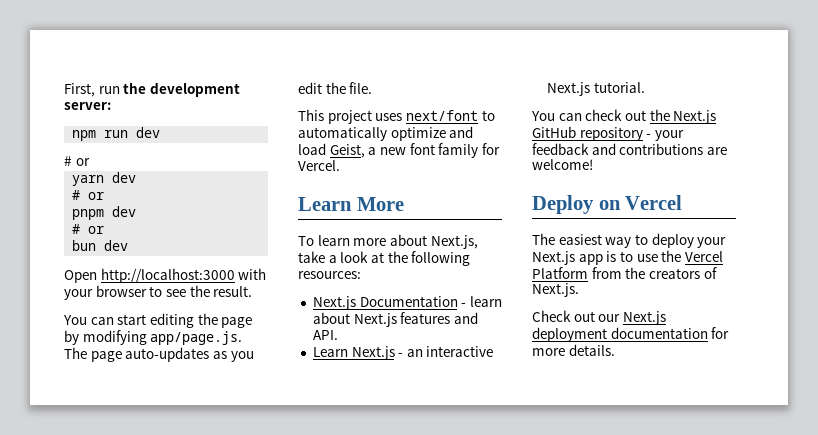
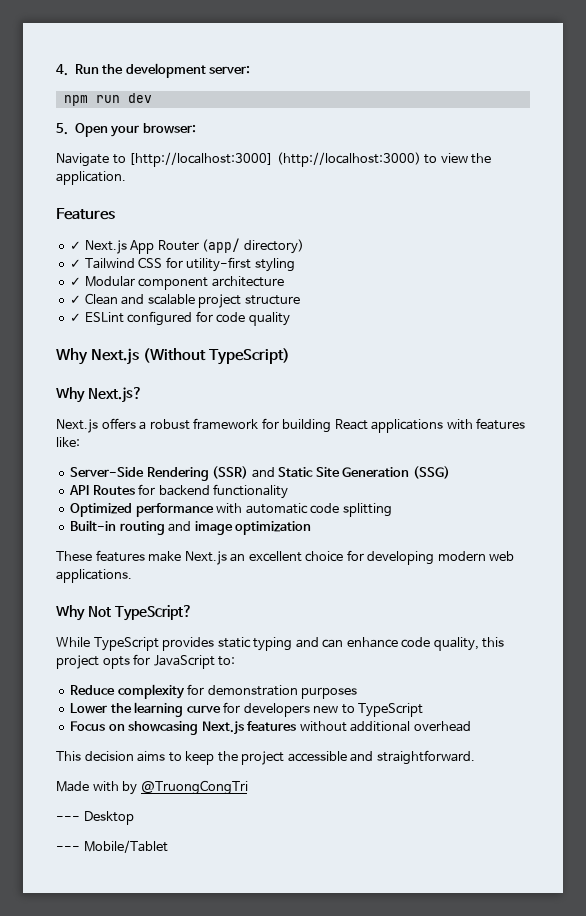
- First, run the development server:
+ 4. Run the development server:
  npm run dev
- # or
- yarn dev
- # or
- pnpm dev
- # or
- bun dev
- Open http://localhost:3000 with your browser to see the result.
- You can start editing the page by modifying app/page.js. The page auto-updates as you edit the file.
- This project uses next/font to automatically optimize and load Geist, a new font family for Vercel.
- Learn More
- To learn more about Next.js, take a look at the following resources:
- Next.js Documentation - learn about Next.js features and API.
- Learn Next.js - an interactive Next.js tutorial.
- You can check out the Next.js GitHub repository - your feedback and contributions are welcome!
- Deploy on Vercel
- The easiest way to deploy your Next.js app is to use the Vercel Platform from the creators of Next.js.
- Check out our Next.js deployment documentation for more details.
+ 5. Open your browser:
+ Navigate to [http://localhost:3000] (http://localhost:3000) to view the application.
+ Features
+ ✓ Next.js App Router (app/ directory)
+ ✓ Tailwind CSS for utility-first styling
+ ✓ Modular component architecture
+ ✓ Clean and scalable project structure
+ ✓ ESLint configured for code quality
+ Why Next.js (Without TypeScript)
+ Why Next.js?
+ Next.js offers a robust framework for building React applications with features like:
+ Server-Side Rendering (SSR) and Static Site Generation (SSG)
+ API Routes for backend functionality
+ Optimized performance with automatic code splitting
+ Built-in routing and image optimization
+ These features make Next.js an excellent choice for developing modern web applications.
+ Why Not TypeScript?
+ While TypeScript provides static typing and can enhance code quality, this project opts for JavaScript to:
+ Reduce complexity for demonstration purposes
+ Lower the learning curve for developers new to TypeScript
+ Focus on showcasing Next.js features without additional overhead
+ This decision aims to keep the project accessible and straightforward.
+ Made with by @TruongCongTri
+ --- Desktop
+ --- Mobile/Tablet

